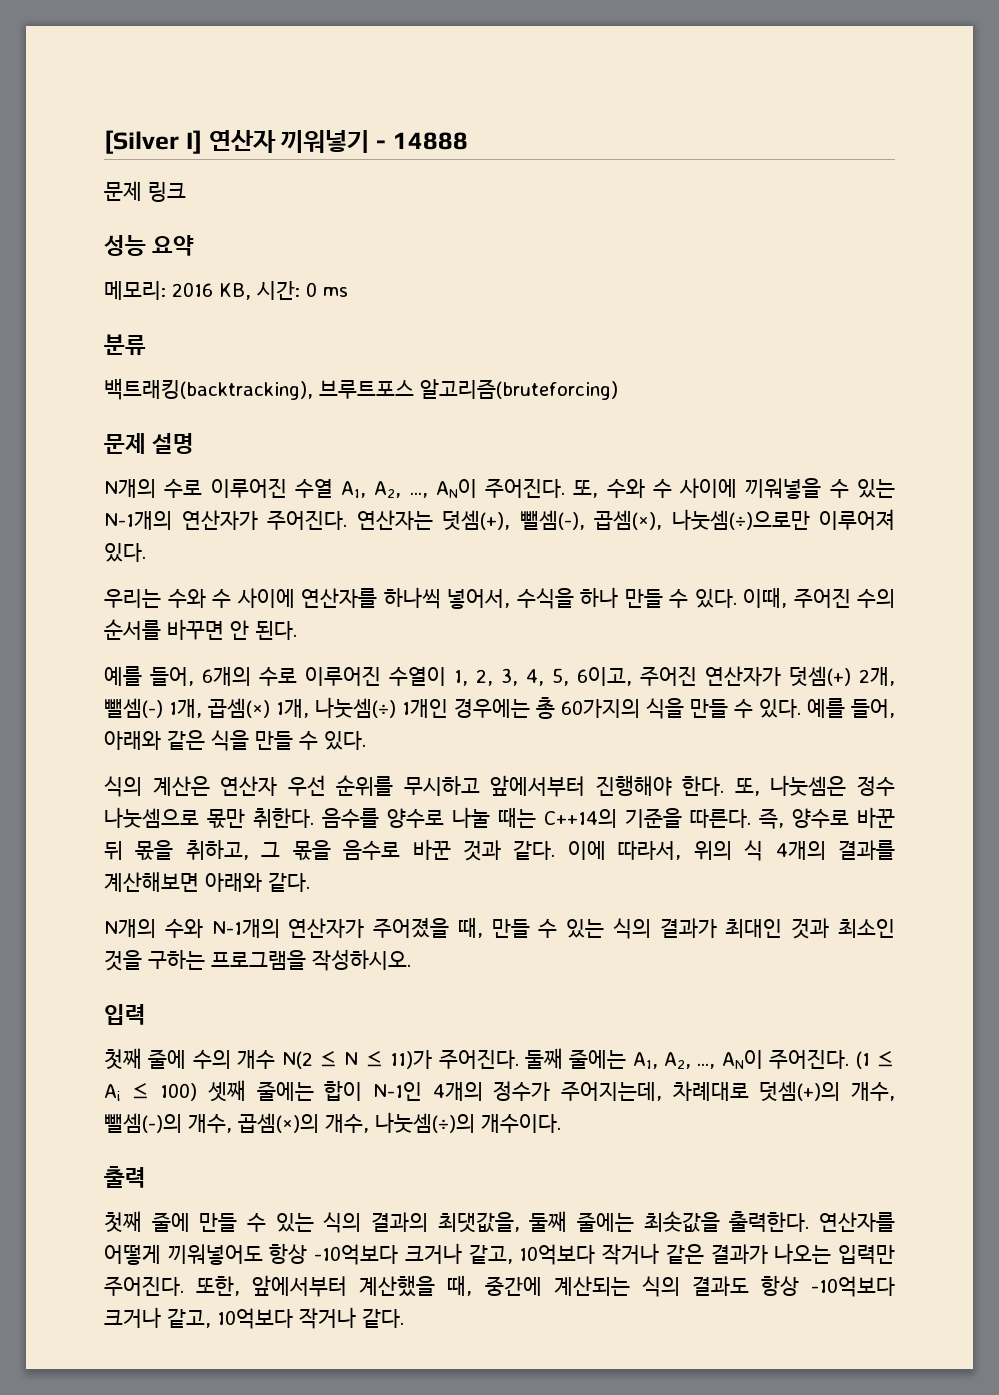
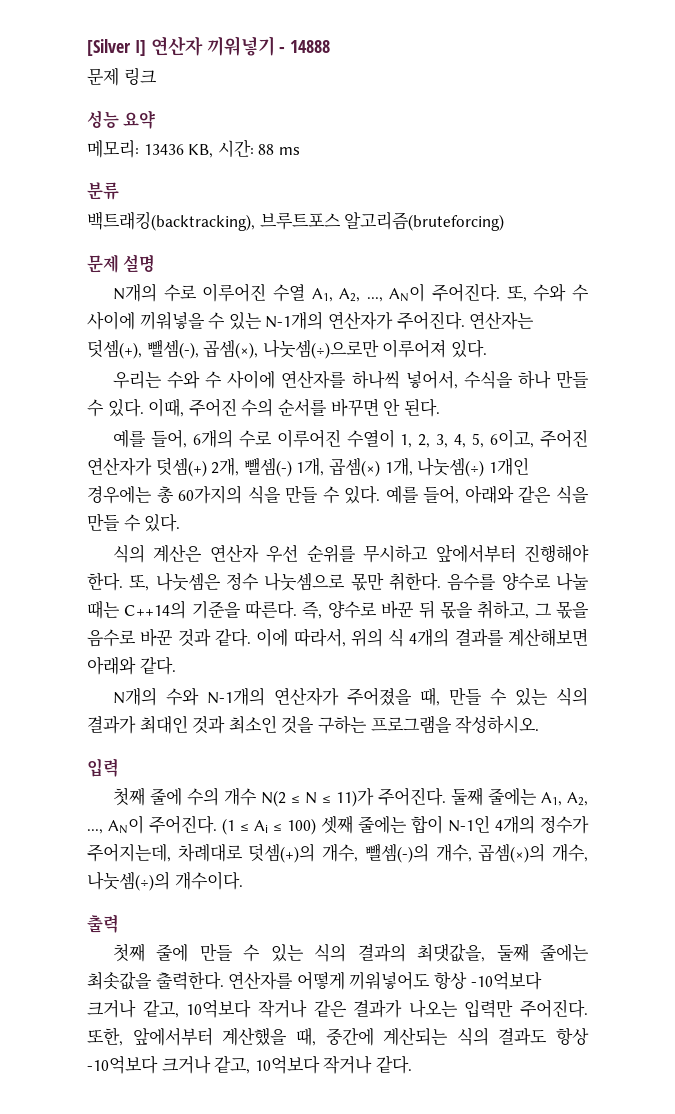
- 메모리: 2016 KB, 시간: 0 ms
+ 메모리: 13436 KB, 시간: 88 ms

